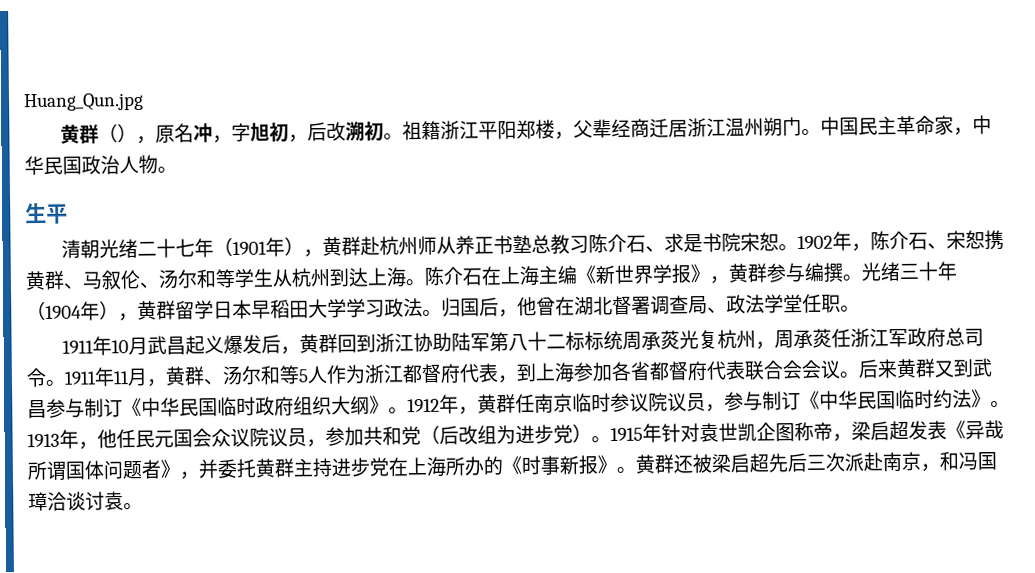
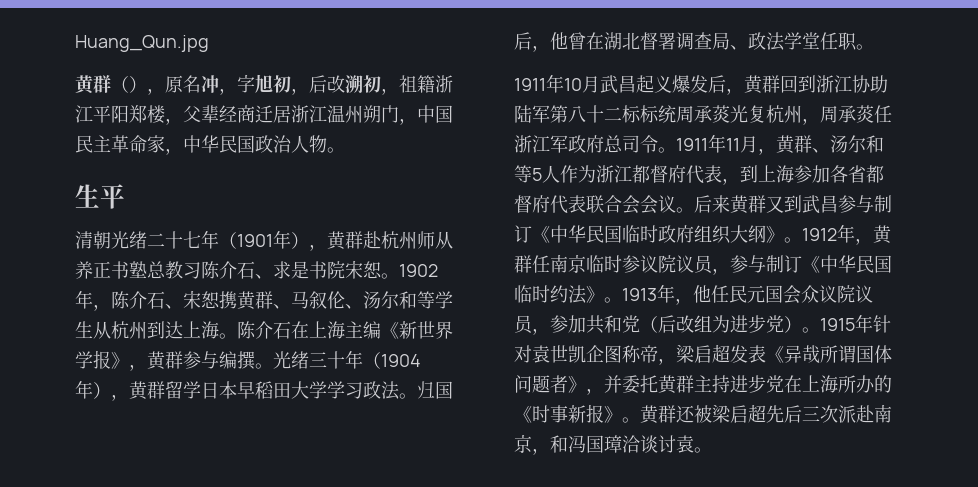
- 黄群（），原名冲，字旭初，后改溯初。祖籍浙江平阳郑楼，父辈经商迁居浙江温州朔门。中国民主革命家，中华民国政治人物。
+ 黄群（），原名冲，字旭初，后改溯初，祖籍浙江平阳郑楼，父辈经商迁居浙江温州朔门，中国民主革命家，中华民国政治人物。

